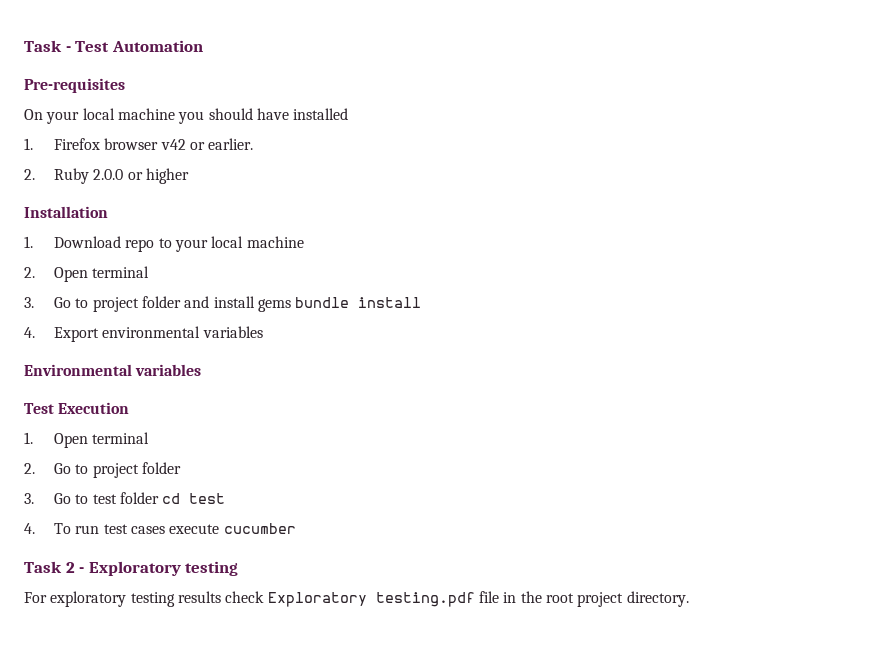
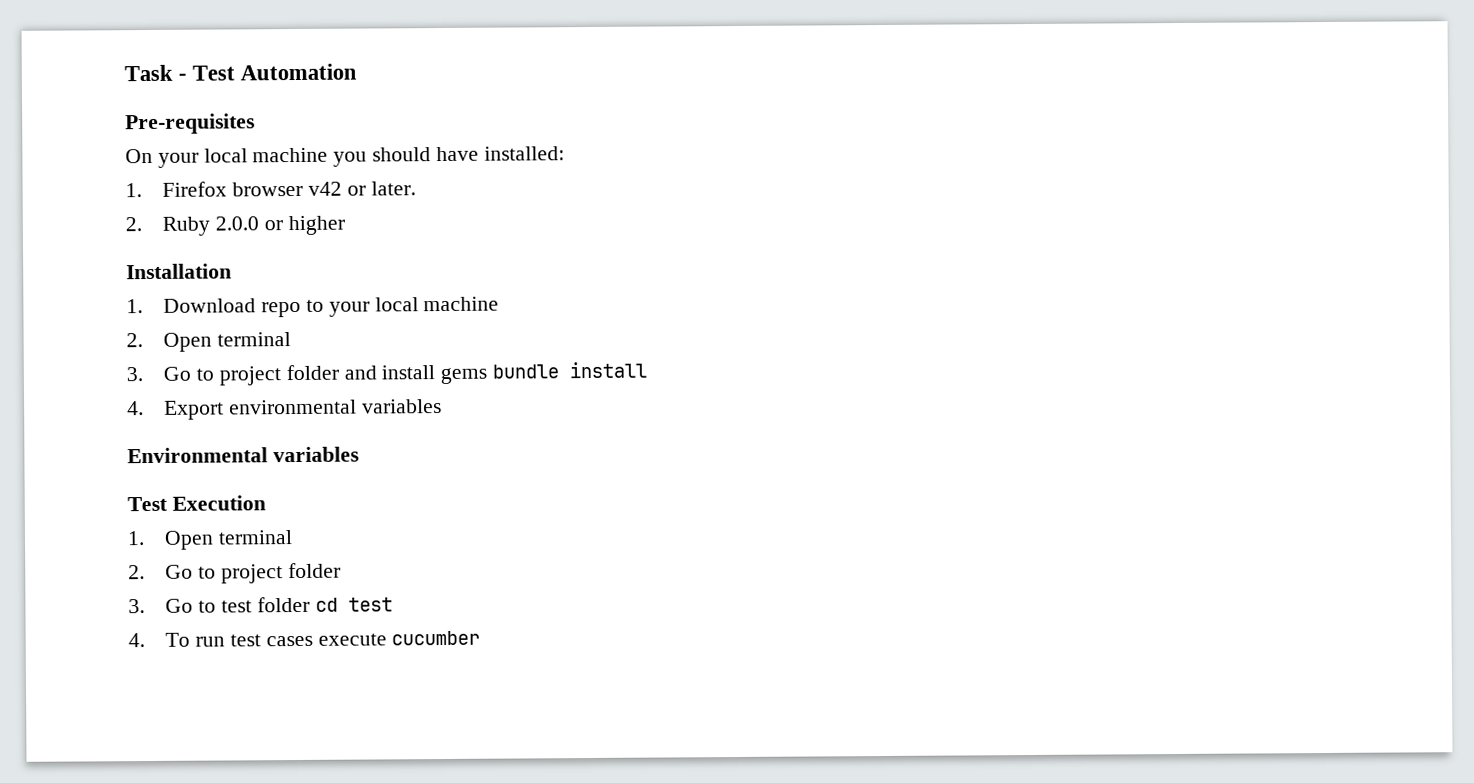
- On your local machine you should have installed
+ On your local machine you should have installed:
- 1. Firefox browser v42 or earlier.
+ 1. Firefox browser v42 or later.
- Task 2 - Exploratory testing
- For exploratory testing results check Exploratory testing.pdf file in the root project directory.

